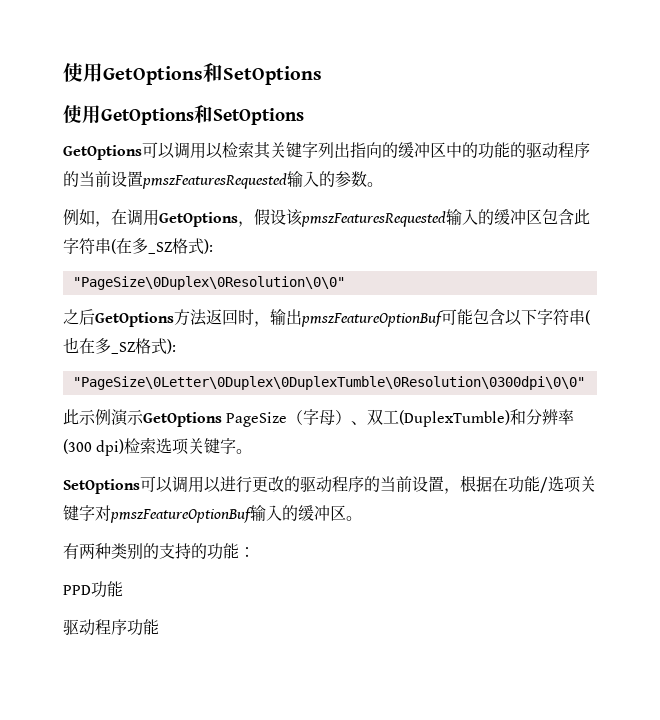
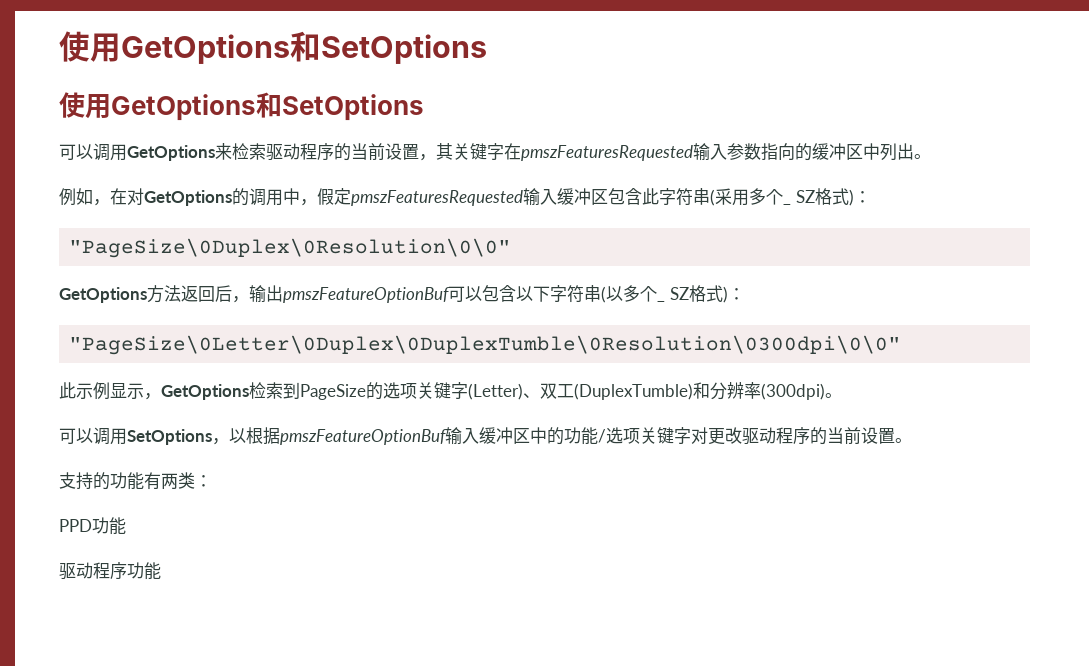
- GetOptions可以调用以检索其关键字列出指向的缓冲区中的功能的驱动程序的当前设置pmszFeaturesRequested输入的参数。
- 例如，在调用GetOptions，假设该pmszFeaturesRequested输入的缓冲区包含此字符串(在多_SZ格式):
+ 可以调用GetOptions来检索驱动程序的当前设置，其关键字在pmszFeaturesRequested输入参数指向的缓冲区中列出。
+ 例如，在对GetOptions的调用中，假定pmszFeaturesRequested输入缓冲区包含此字符串(采用多个_ SZ格式)：
- 之后GetOptions方法返回时，输出pmszFeatureOptionBuf可能包含以下字符串(也在多_SZ格式):
+ GetOptions方法返回后，输出pmszFeatureOptionBuf可以包含以下字符串(以多个_ SZ格式)：
  "PageSize\0Letter\0Duplex\0DuplexTumble\0Resolution\0300dpi\0\0"
- 此示例演示GetOptions PageSize（字母）、双工(DuplexTumble)和分辨率(300 dpi)检索选项关键字。
- SetOptions可以调用以进行更改的驱动程序的当前设置，根据在功能/选项关键字对pmszFeatureOptionBuf输入的缓冲区。
- 有两种类别的支持的功能：
+ 此示例显示，GetOptions检索到PageSize的选项关键字(Letter)、双工(DuplexTumble)和分辨率(300dpi)。
+ 可以调用SetOptions，以根据pmszFeatureOptionBuf输入缓冲区中的功能/选项关键字对更改驱动程序的当前设置。
+ 支持的功能有两类：

